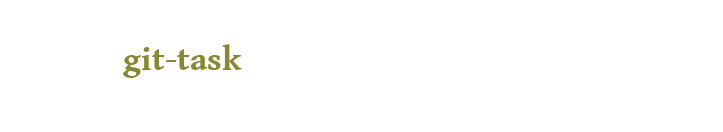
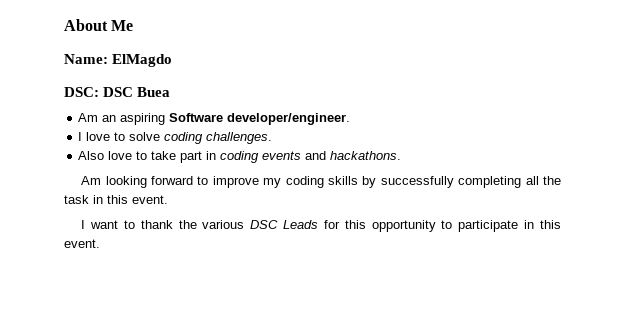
- git-task
+ About Me
+ Name: ElMagdo
+ DSC: DSC Buea
+ Am an aspiring Software developer/engineer.
+ I love to solve coding challenges.
+ Also love to take part in coding events and hackathons.
+ Am looking forward to improve my coding skills by successfully completing all the task in this event.
+ I want to thank the various DSC Leads for this opportunity to participate in this event.

